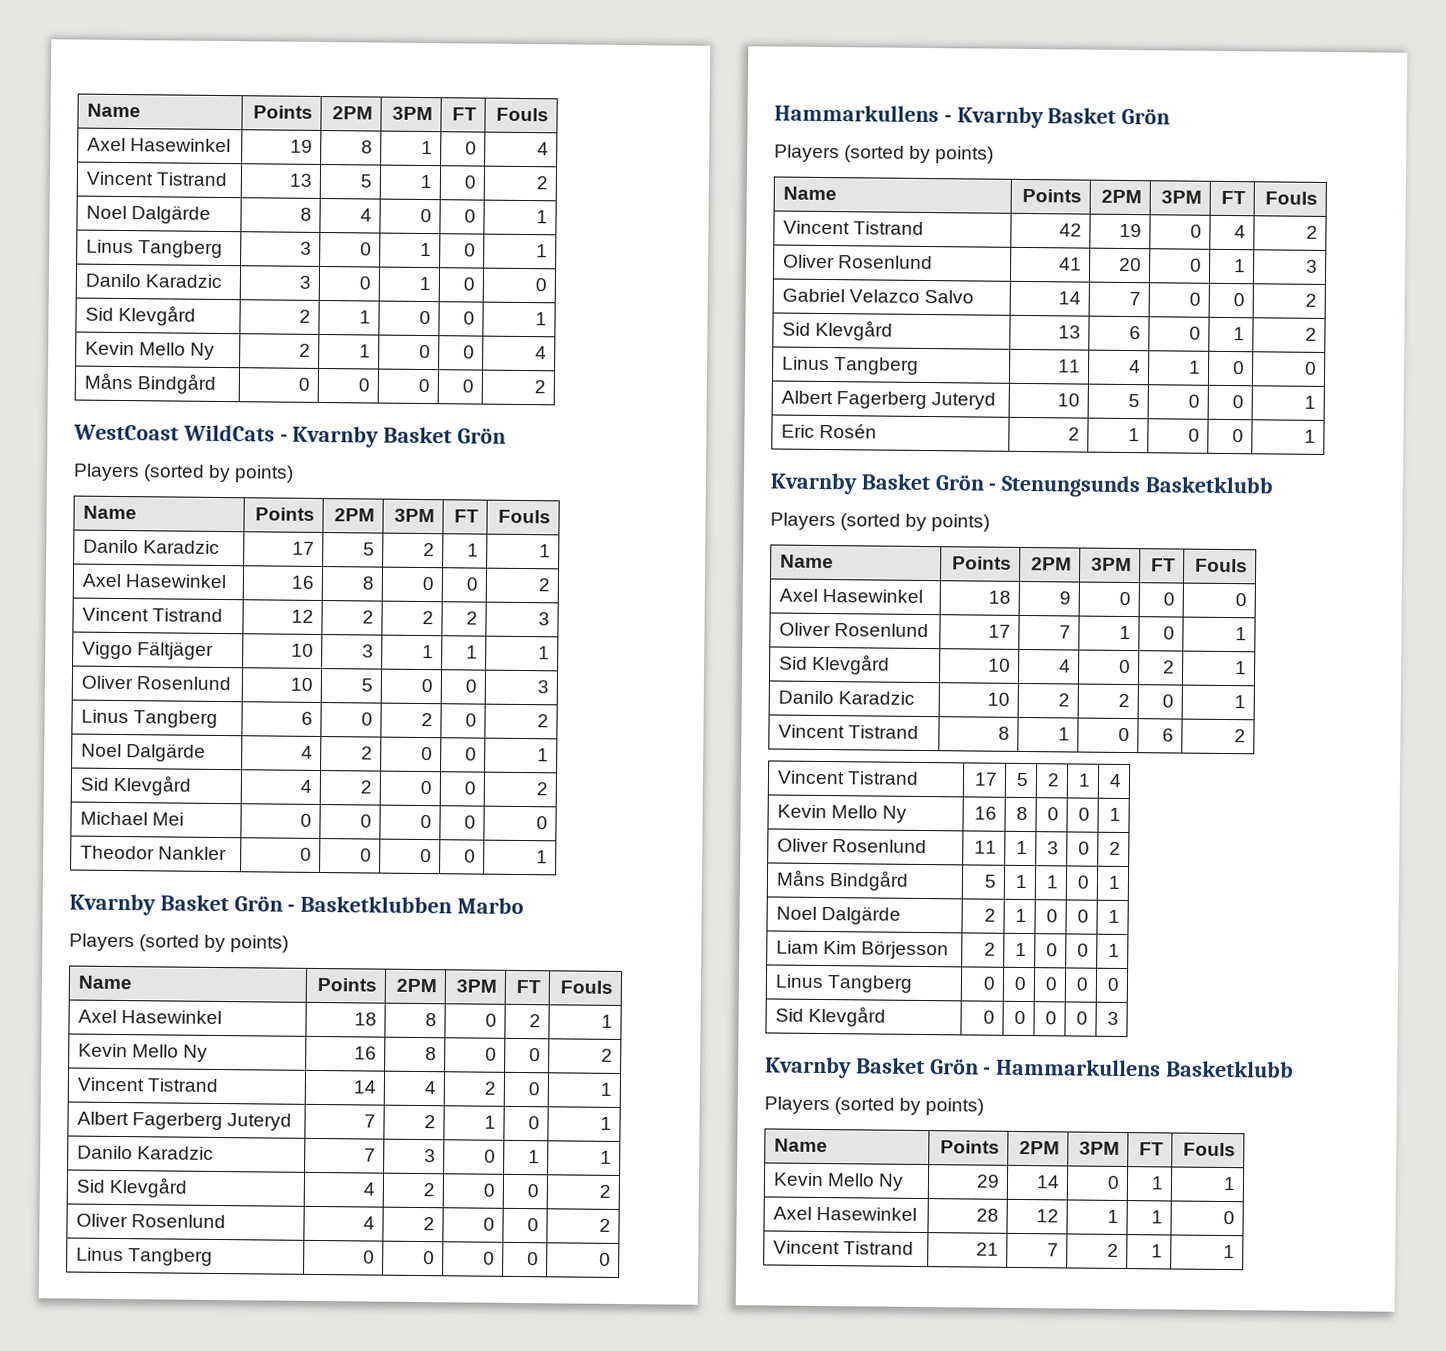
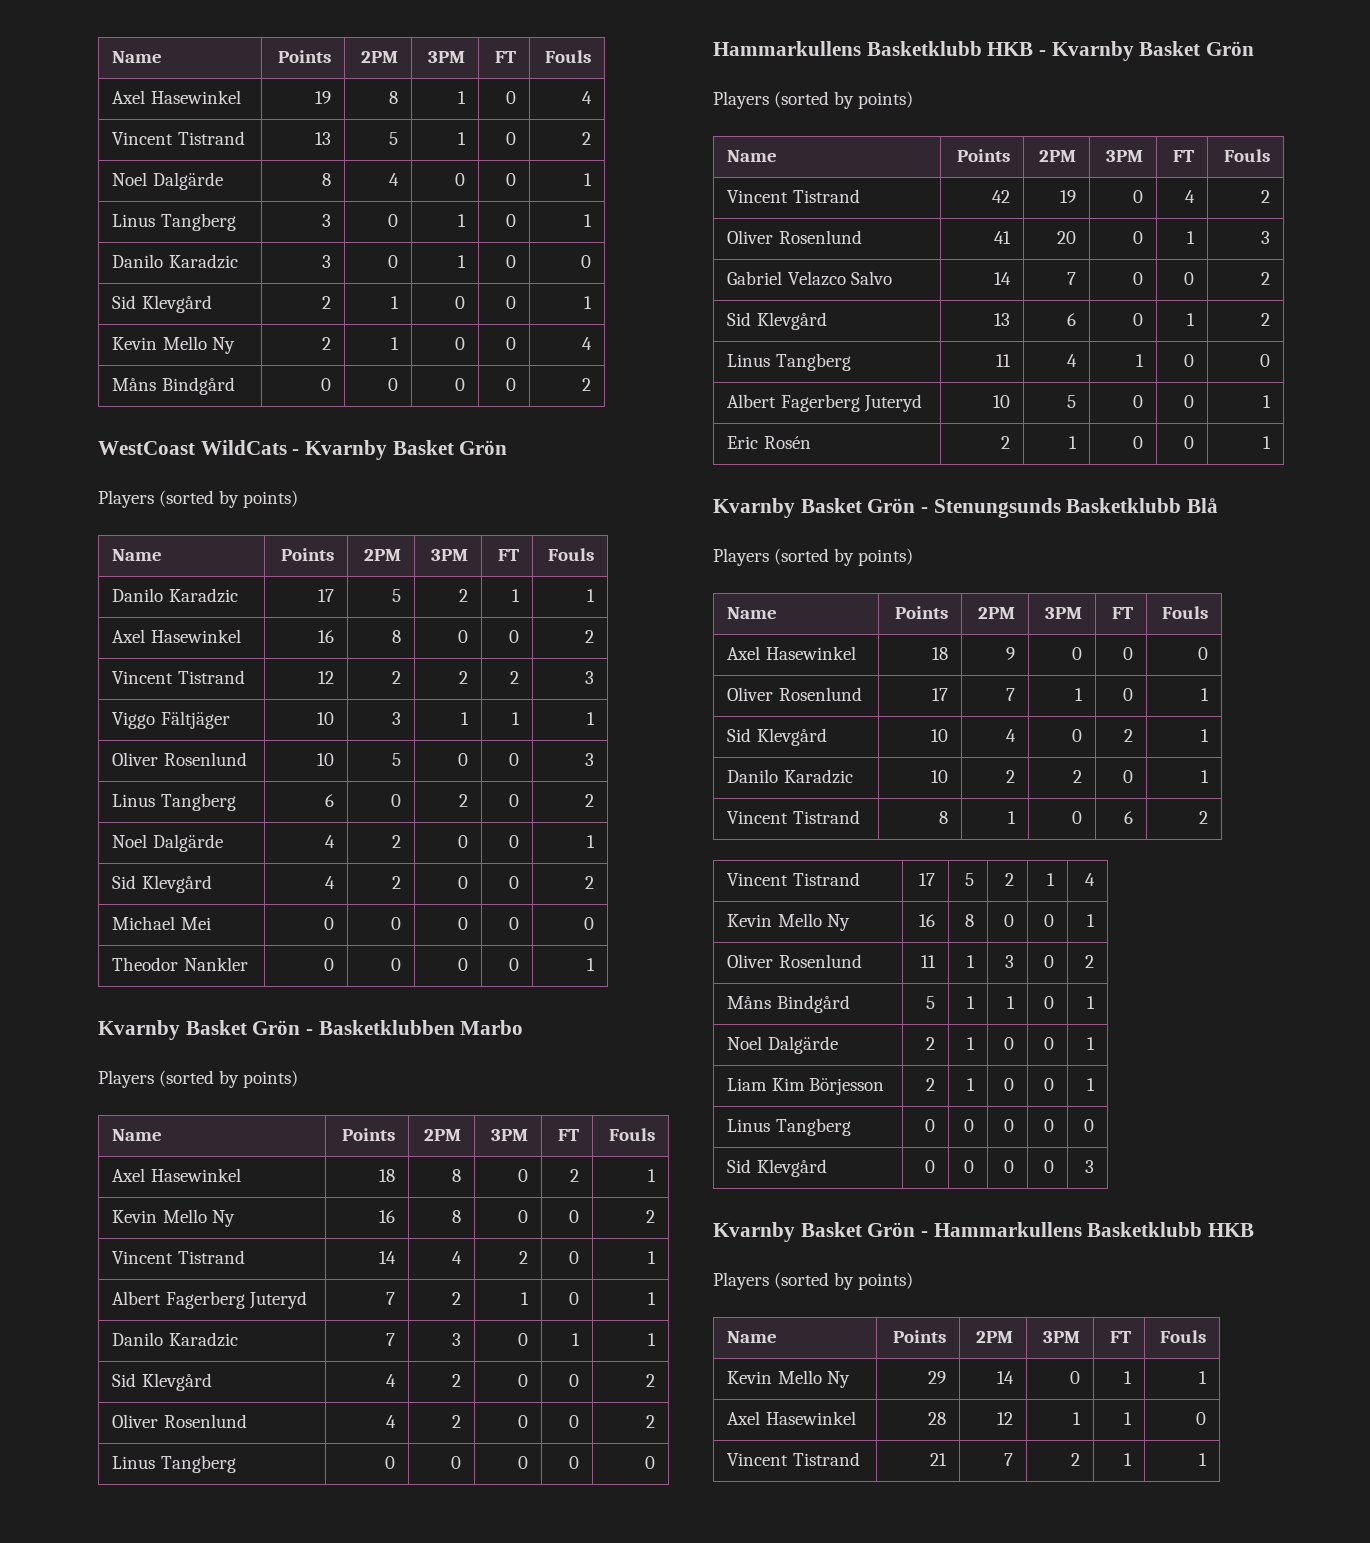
- Hammarkullens - Kvarnby Basket Grön
+ Hammarkullens Basketklubb HKB - Kvarnby Basket Grön
- Kvarnby Basket Grön - Stenungsunds Basketklubb
+ Kvarnby Basket Grön - Stenungsunds Basketklubb Blå
- Kvarnby Basket Grön - Hammarkullens Basketklubb
+ Kvarnby Basket Grön - Hammarkullens Basketklubb HKB

